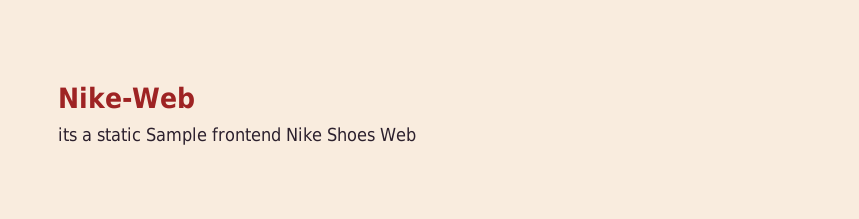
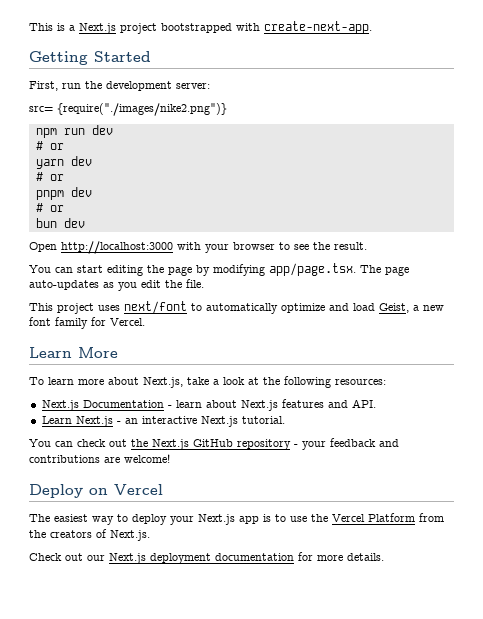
- Nike-Web
- its a static Sample frontend Nike Shoes Web
+ This is a Next.js project bootstrapped with create-next-app.
+ Getting Started
+ First, run the development server:
+ src= {require("./images/nike2.png")}
+ npm run dev
+ # or
+ yarn dev
+ # or
+ pnpm dev
+ # or
+ bun dev
+ Open http://localhost:3000 with your browser to see the result.
+ You can start editing the page by modifying app/page.tsx. The page auto-updates as you edit the file.
+ This project uses next/font to automatically optimize and load Geist, a new font family for Vercel.
+ Learn More
+ To learn more about Next.js, take a look at the following resources:
+ Next.js Documentation - learn about Next.js features and API.
+ Learn Next.js - an interactive Next.js tutorial.
+ You can check out the Next.js GitHub repository - your feedback and contributions are welcome!
+ Deploy on Vercel
+ The easiest way to deploy your Next.js app is to use the Vercel Platform from the creators of Next.js.
+ Check out our Next.js deployment documentation for more details.

